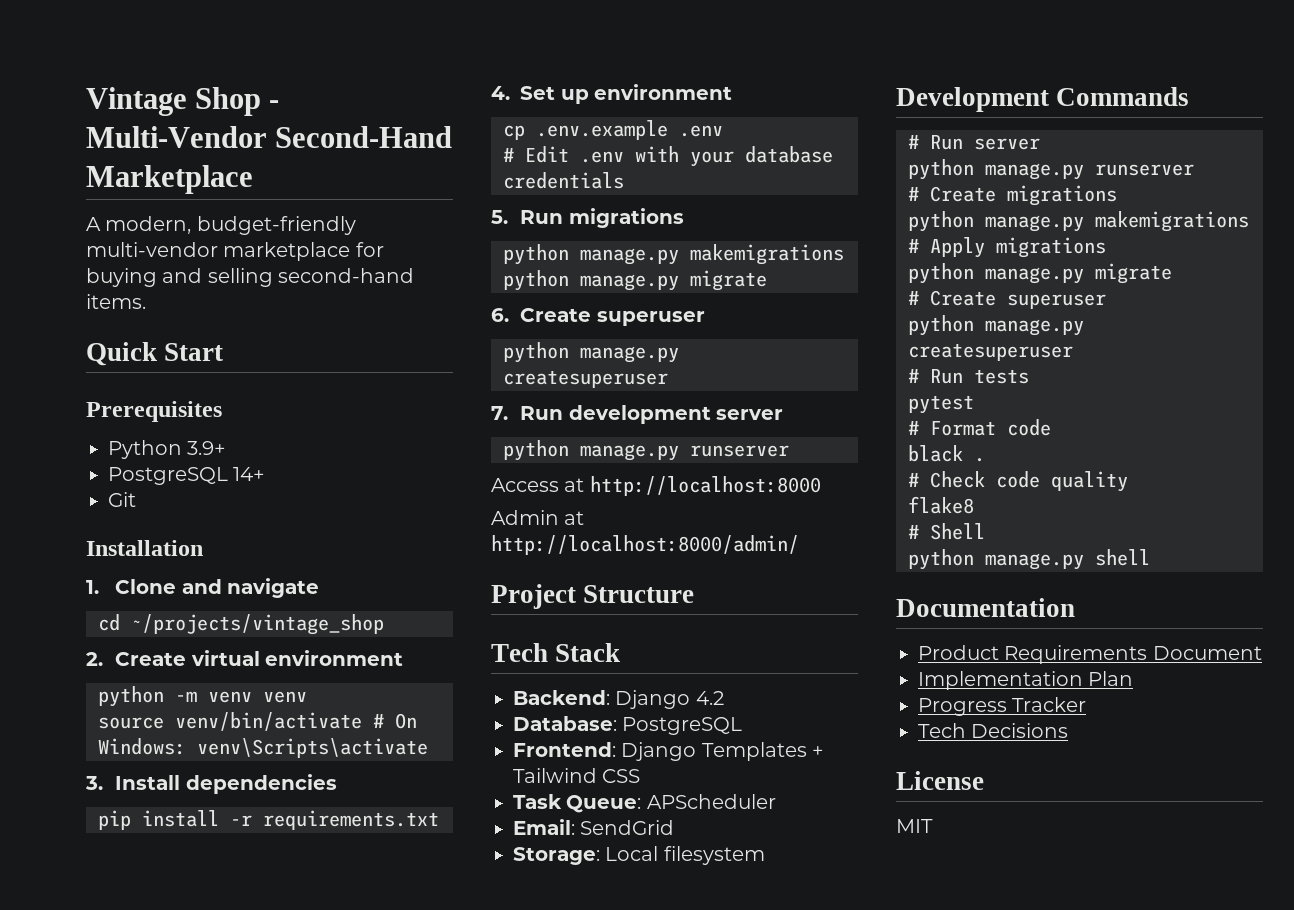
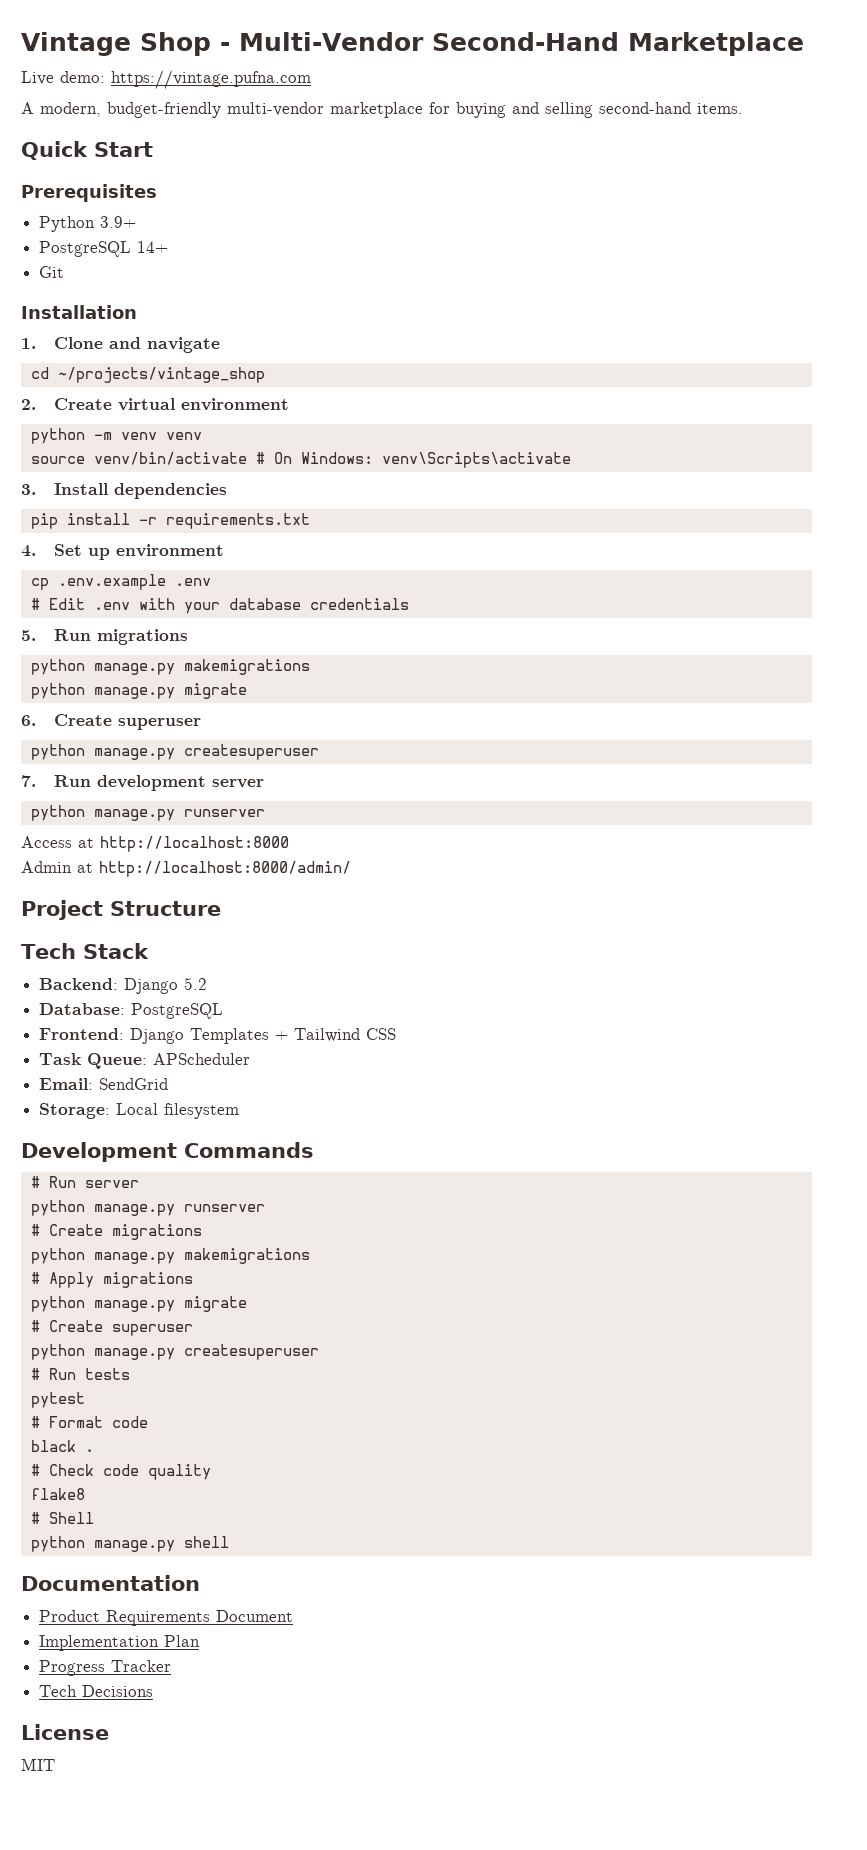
+ Live demo: https://vintage.pufna.com
- Backend: Django 4.2
+ Backend: Django 5.2

